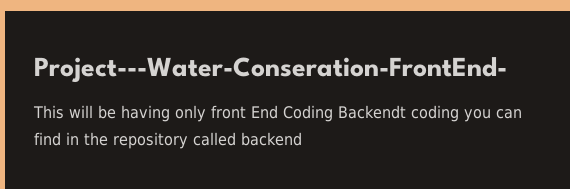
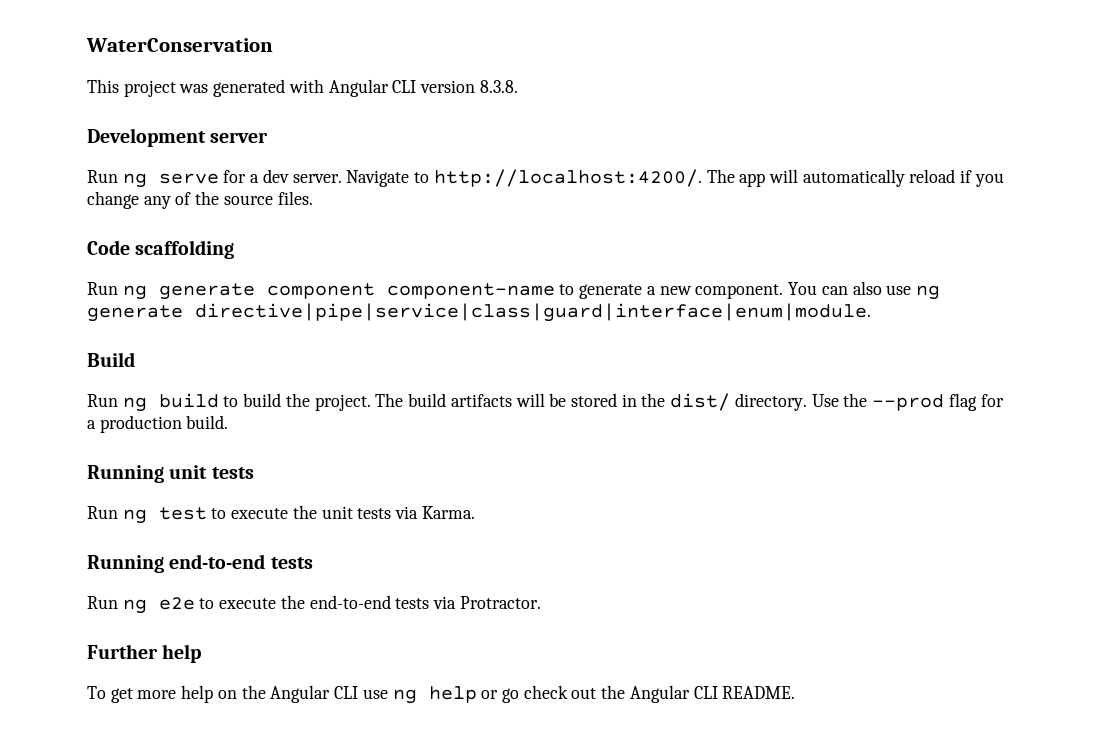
- Project---Water-Conseration-FrontEnd-
+ WaterConservation
- This will be having only front End Coding Backendt coding you can find in the repository called backend
+ This project was generated with Angular CLI version 8.3.8.
+ Development server
+ Run ng serve for a dev server. Navigate to http://localhost:4200/. The app will automatically reload if you change any of the source files.
+ Code scaffolding
+ Run ng generate component component-name to generate a new component. You can also use ng generate directive|pipe|service|class|guard|interface|enum|module.
+ Build
+ Run ng build to build the project. The build artifacts will be stored in the dist/ directory. Use the --prod flag for a production build.
+ Running unit tests
+ Run ng test to execute the unit tests via Karma.
+ Running end-to-end tests
+ Run ng e2e to execute the end-to-end tests via Protractor.
+ Further help
+ To get more help on the Angular CLI use ng help or go check out the Angular CLI README.

